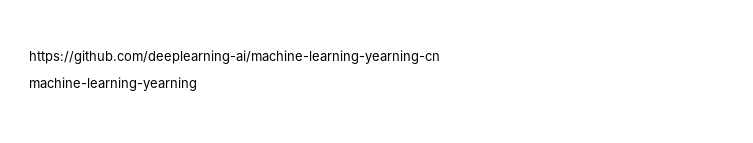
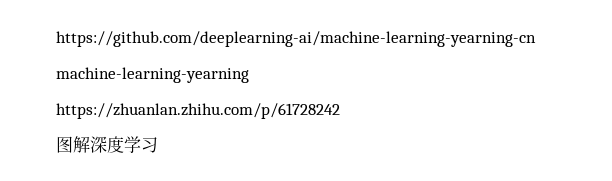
+ https://zhuanlan.zhihu.com/p/61728242
+ 图解深度学习

